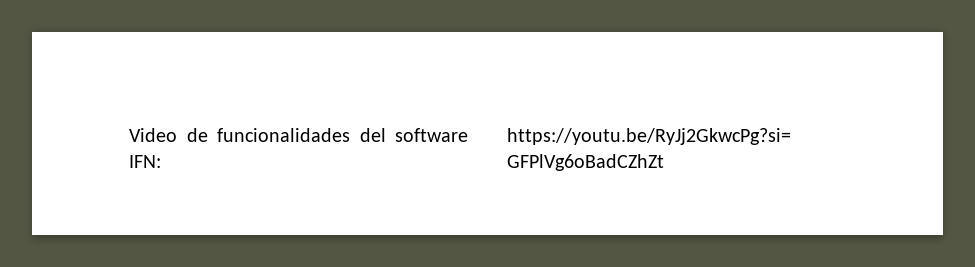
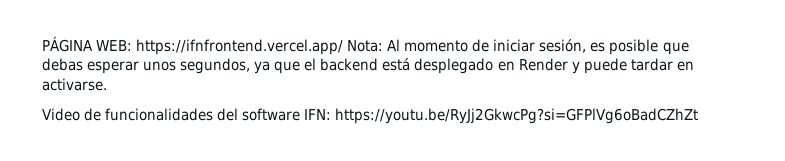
+ PÁGINA WEB: https://ifnfrontend.vercel.app/ Nota: Al momento de iniciar sesión, es posible que debas esperar unos segundos, ya que el backend está desplegado en Render y puede tardar en activarse.

